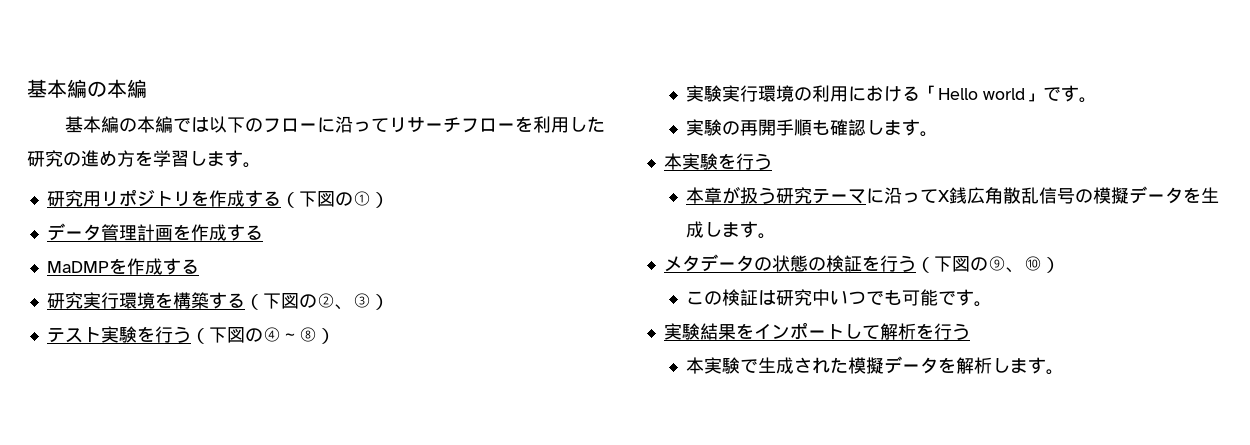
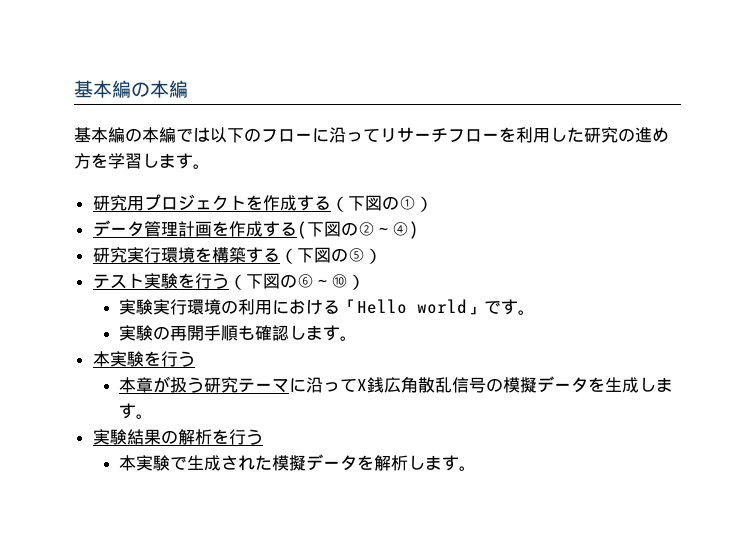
- 研究用リポジトリを作成する（下図の①）
+ 研究用プロジェクトを作成する（下図の①）
- データ管理計画を作成する
- MaDMPを作成する
+ データ管理計画を作成する(下図の②～④)
- 研究実行環境を構築する（下図の②、③）
+ 研究実行環境を構築する（下図の⑤）
- テスト実験を行う（下図の④～⑧）
+ テスト実験を行う（下図の⑥～⑩）
- メタデータの状態の検証を行う（下図の⑨、⑩）
- この検証は研究中いつでも可能です。
- 実験結果をインポートして解析を行う
+ 実験結果の解析を行う

